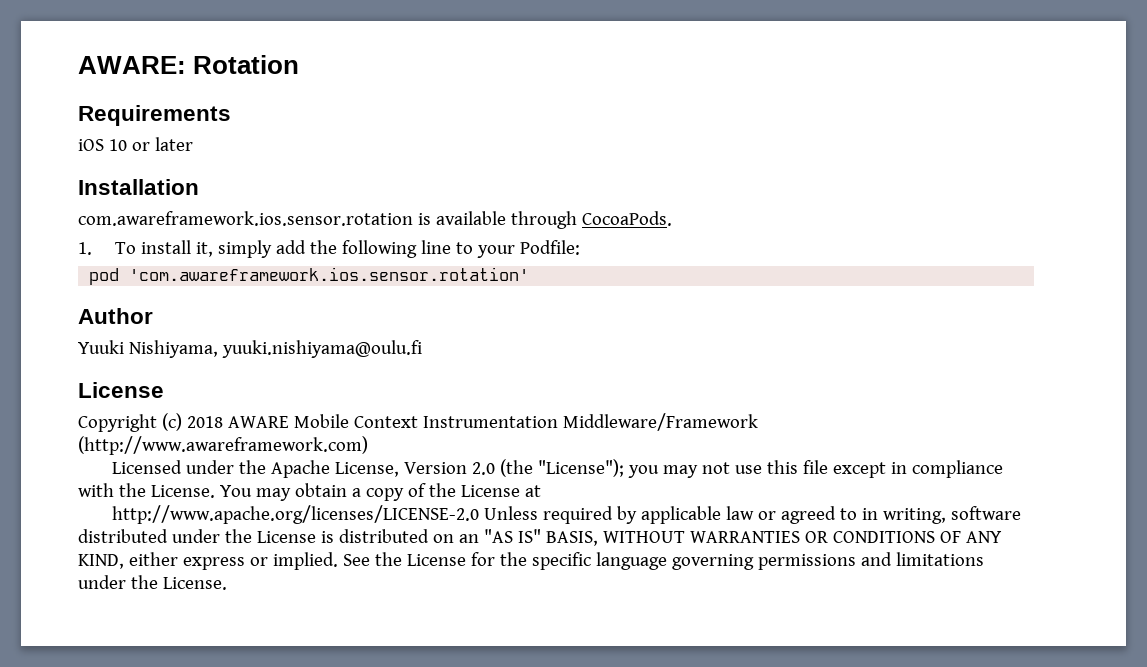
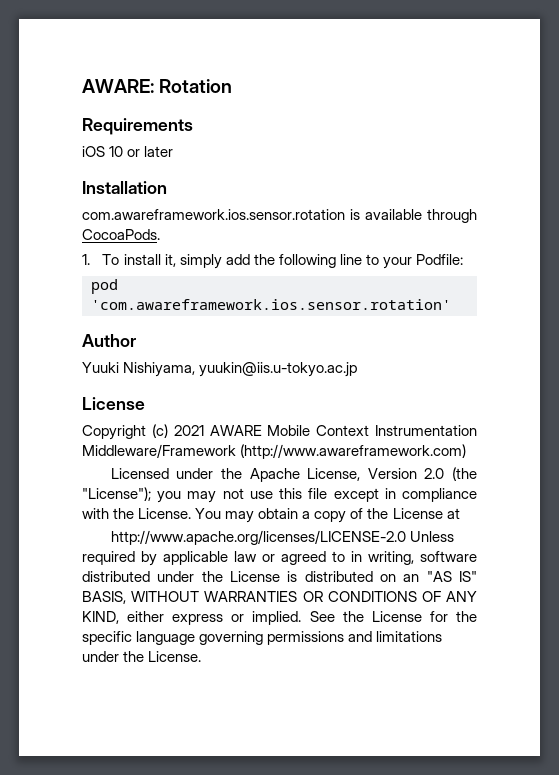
- Yuuki Nishiyama, yuuki.nishiyama@oulu.fi
+ Yuuki Nishiyama, yuukin@iis.u-tokyo.ac.jp
- Copyright (c) 2018 AWARE Mobile Context Instrumentation Middleware/Framework (http://www.awareframework.com)
+ Copyright (c) 2021 AWARE Mobile Context Instrumentation Middleware/Framework (http://www.awareframework.com)

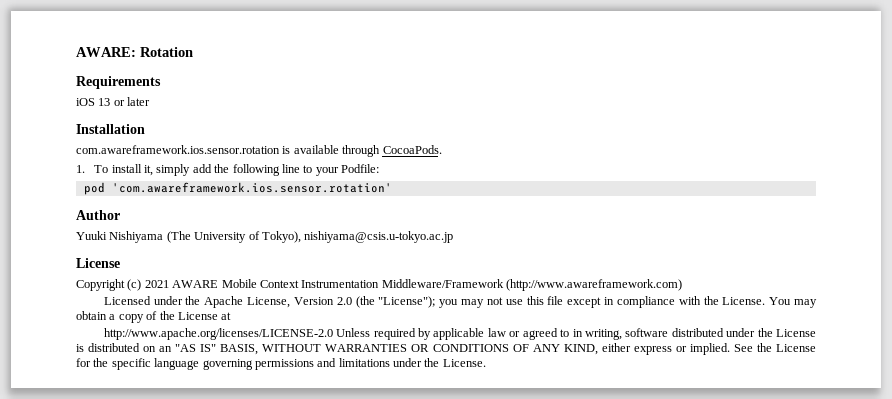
- iOS 10 or later
+ iOS 13 or later
- Yuuki Nishiyama, yuukin@iis.u-tokyo.ac.jp
+ Yuuki Nishiyama (The University of Tokyo), nishiyama@csis.u-tokyo.ac.jp

